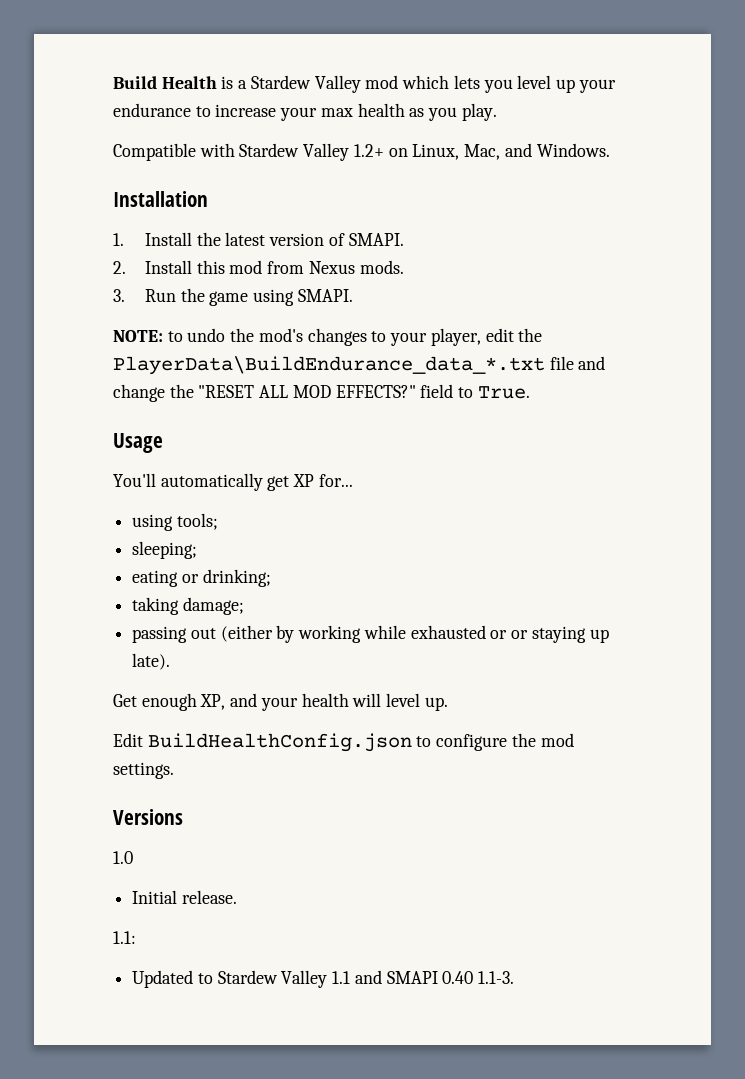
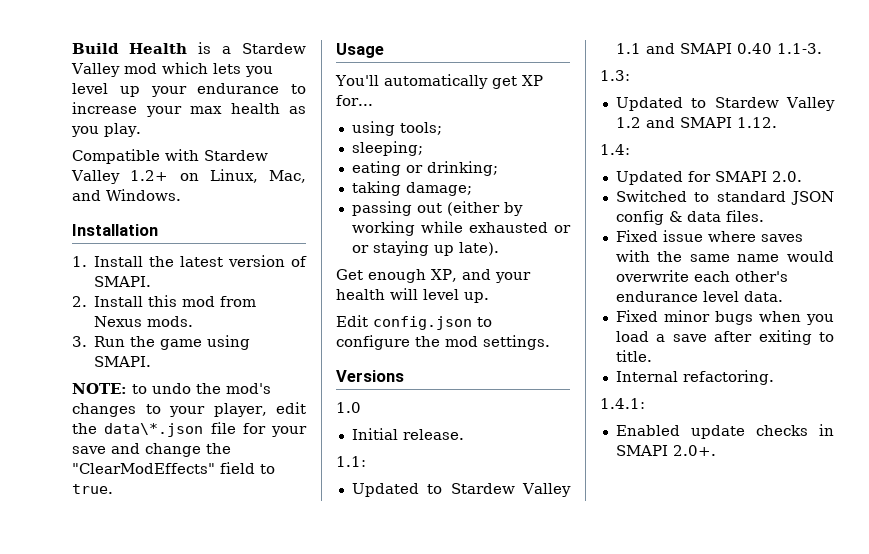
- NOTE: to undo the mod's changes to your player, edit the PlayerData\BuildEndurance_data_*.txt file and change the "RESET ALL MOD EFFECTS?" field to True.
+ NOTE: to undo the mod's changes to your player, edit the data\*.json file for your save and change the "ClearModEffects" field to true.
- Edit BuildHealthConfig.json to configure the mod settings.
+ Edit config.json to configure the mod settings.
+ 1.3:
+ Updated to Stardew Valley 1.2 and SMAPI 1.12.
+ 1.4:
+ Updated for SMAPI 2.0.
+ Switched to standard JSON config & data files.
+ Fixed issue where saves with the same name would overwrite each other's endurance level data.
+ Fixed minor bugs when you load a save after exiting to title.
+ Internal refactoring.
+ 1.4.1:
+ Enabled update checks in SMAPI 2.0+.

